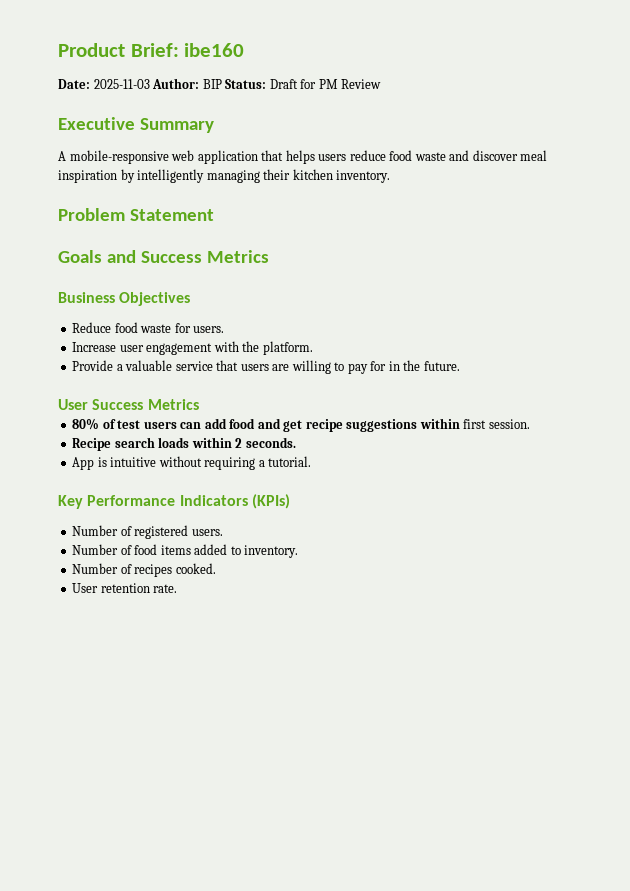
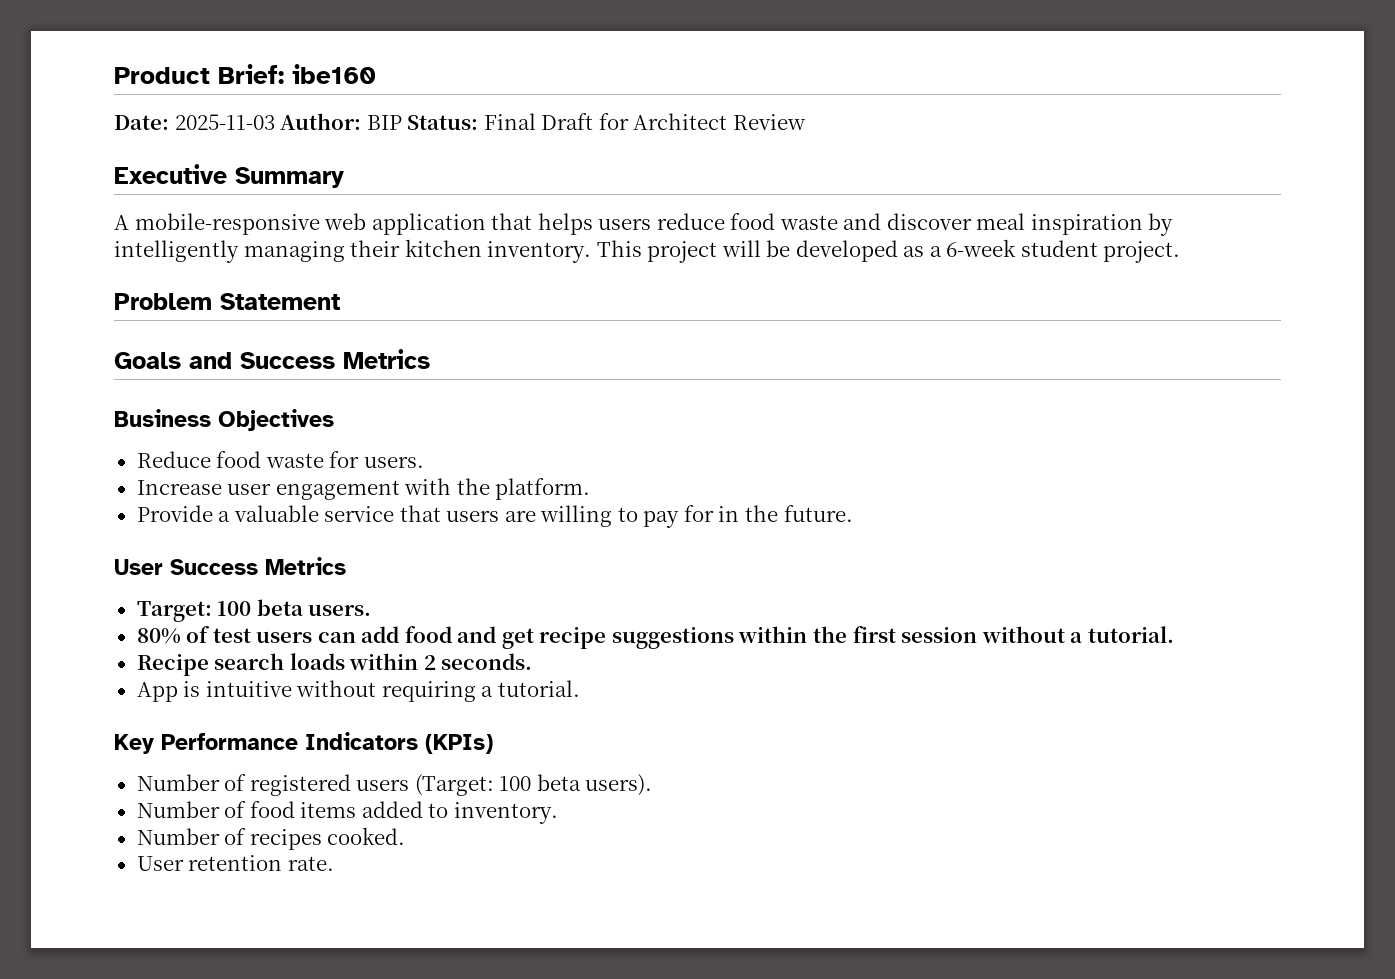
- Date: 2025-11-03 Author: BIP Status: Draft for PM Review
+ Date: 2025-11-03 Author: BIP Status: Final Draft for Architect Review
+ This project will be developed as a 6-week student project.
+ Target: 100 beta users.
- 80% of test users can add food and get recipe suggestions within first session.
+ 80% of test users can add food and get recipe suggestions within the first session without a tutorial.
- Number of registered users.
+ Number of registered users (Target: 100 beta users).

